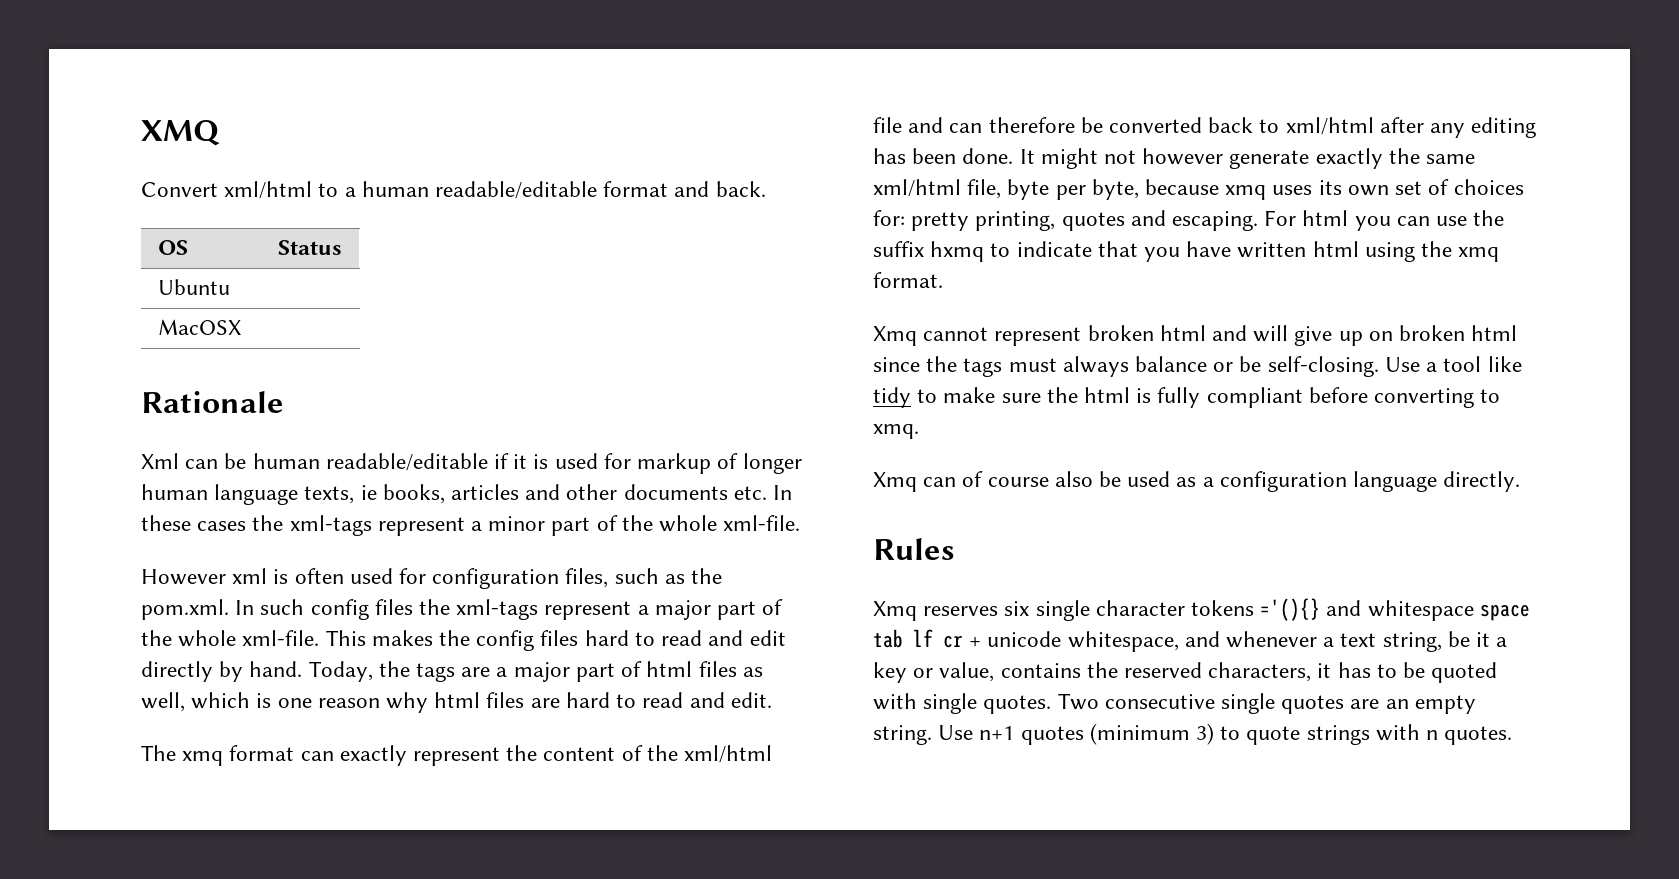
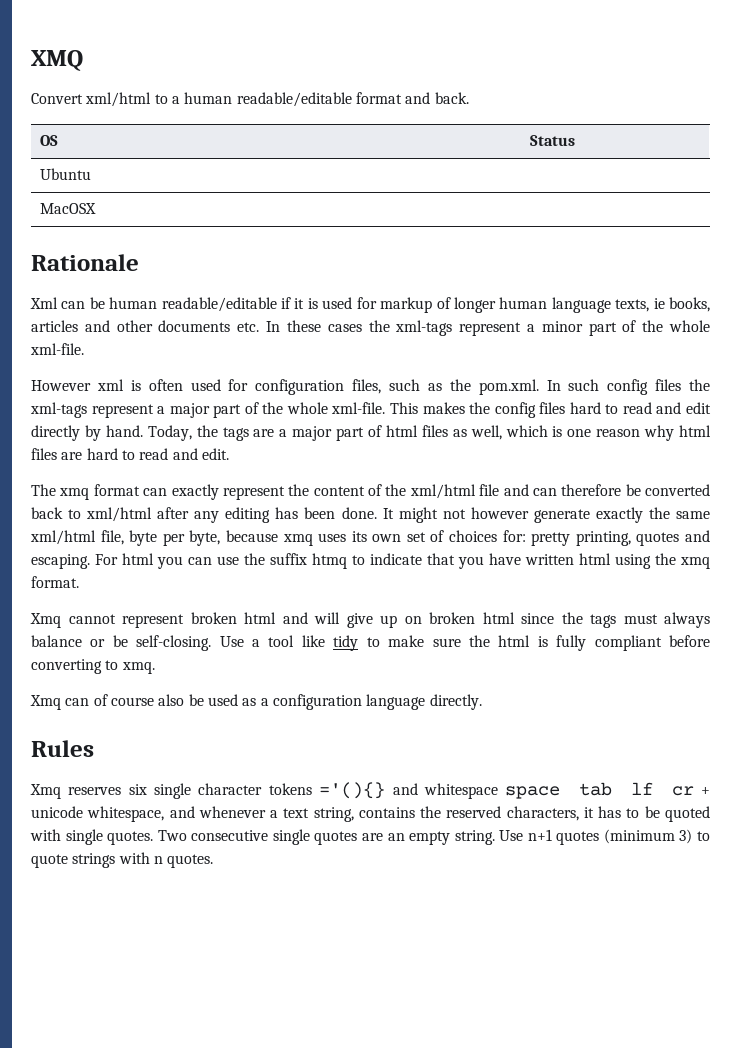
- For html you can use the suffix hxmq to indicate that you have written html using the xmq format.
+ For html you can use the suffix htmq to indicate that you have written html using the xmq format.
- Xmq reserves six single character tokens ='(){} and whitespace space tab lf cr + unicode whitespace, and whenever a text string, be it a key or value, contains the reserved characters, it has to be quoted with single quotes.
+ Xmq reserves six single character tokens ='(){} and whitespace space tab lf cr + unicode whitespace, and whenever a text string, contains the reserved characters, it has to be quoted with single quotes.

